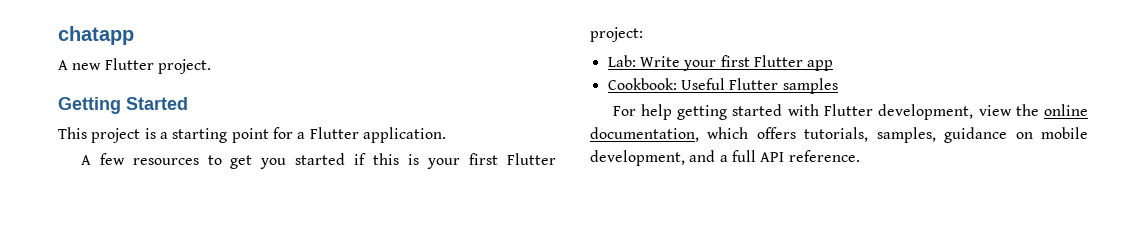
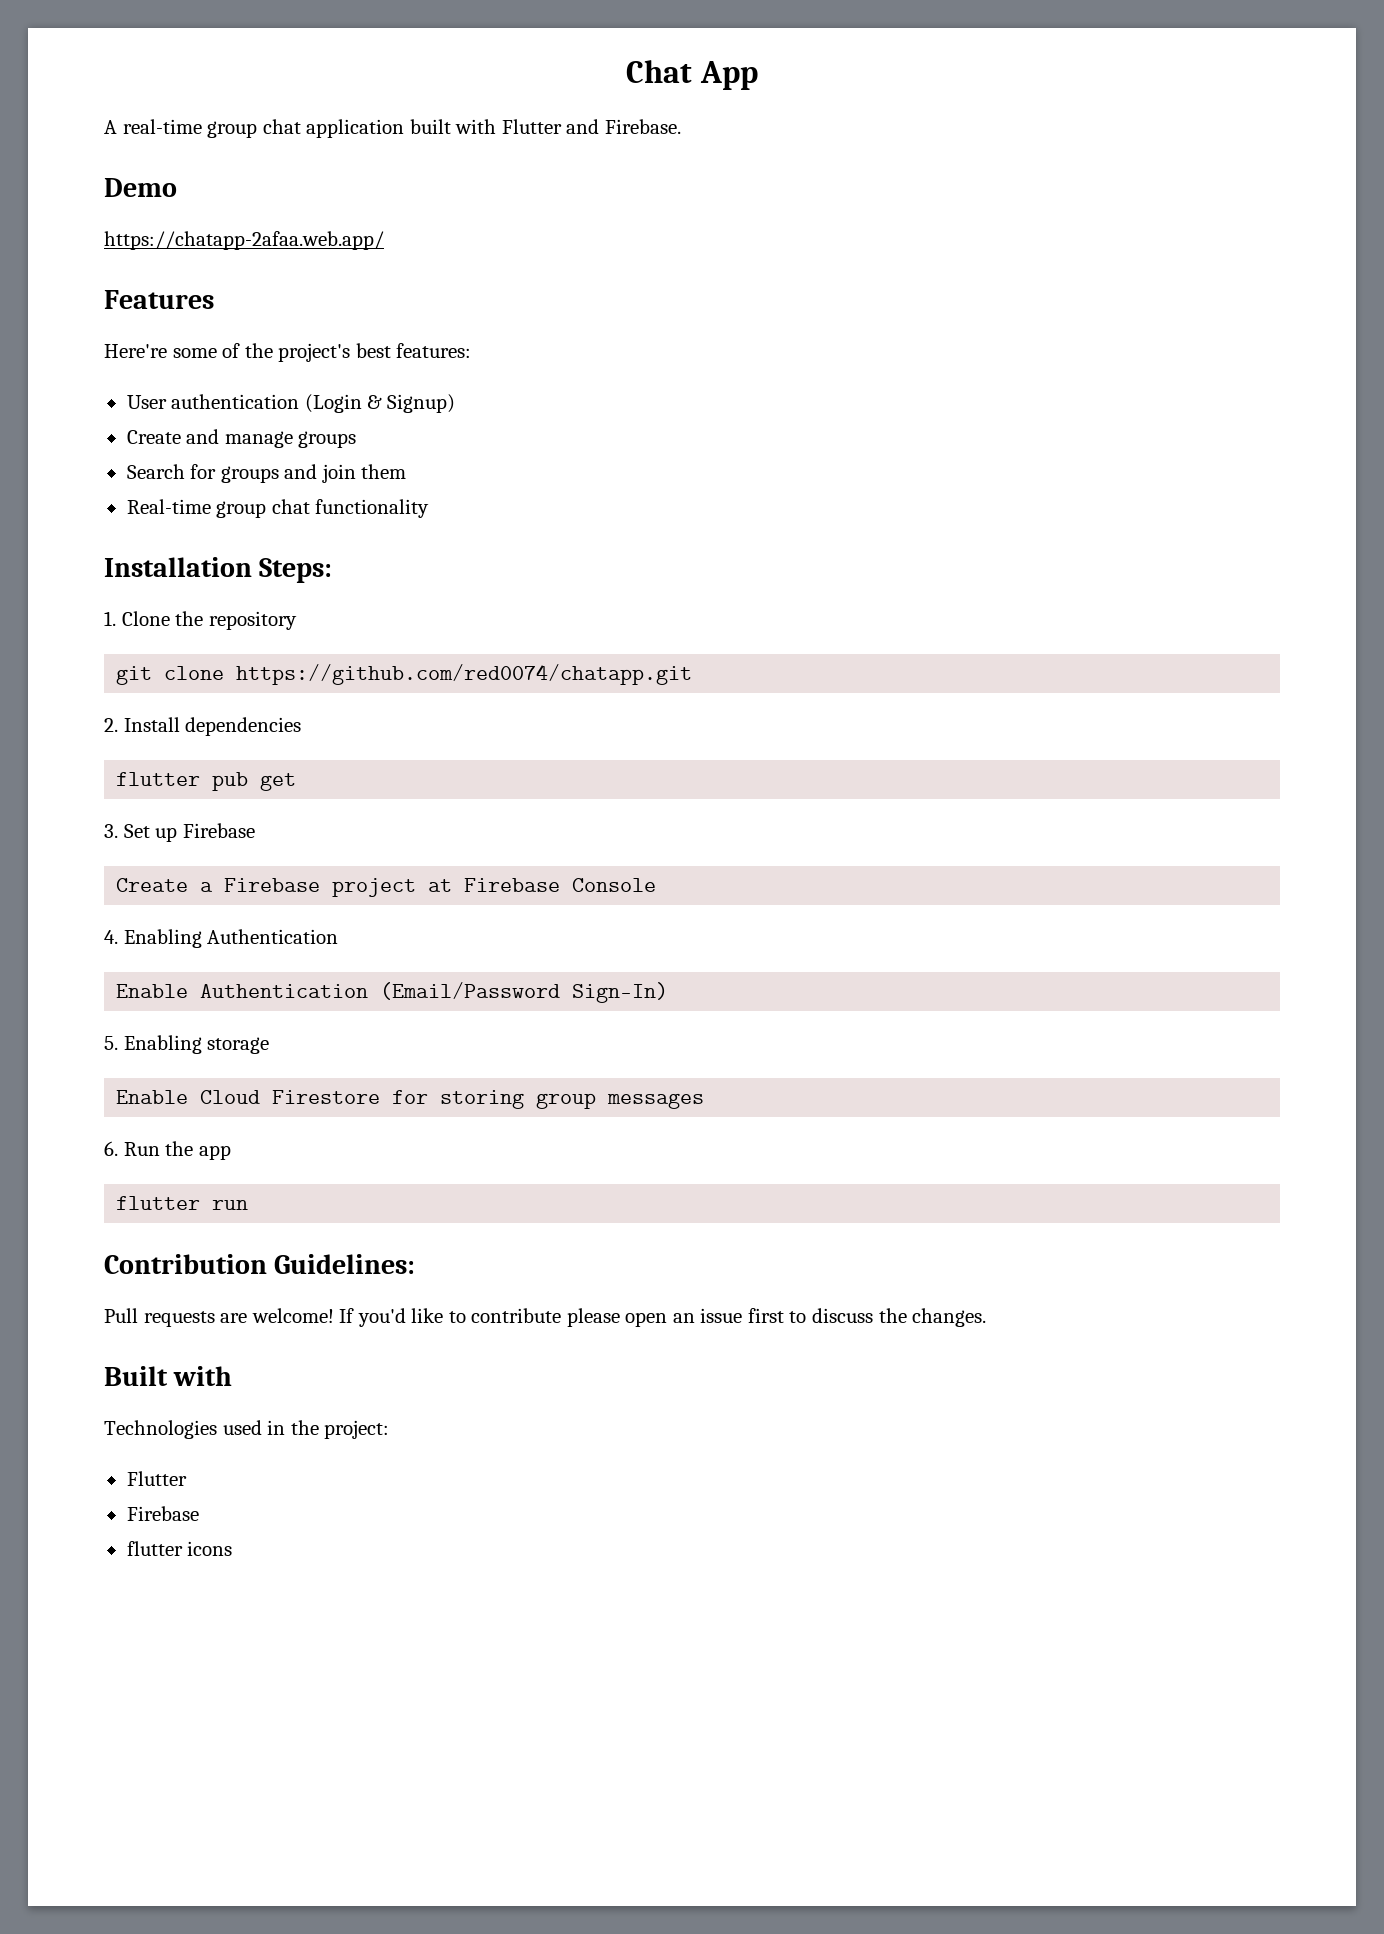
- chatapp
- A new Flutter project.
- Getting Started
- This project is a starting point for a Flutter application.
- A few resources to get you started if this is your first Flutter project:
- Lab: Write your first Flutter app
- Cookbook: Useful Flutter samples
- For help getting started with Flutter development, view the online documentation, which offers tutorials, samples, guidance on mobile development, and a full API reference.
+ Chat App
+ A real-time group chat application built with Flutter and Firebase.
+ Demo
+ https://chatapp-2afaa.web.app/
+ Features
+ Here're some of the project's best features:
+ User authentication (Login & Signup)
+ Create and manage groups
+ Search for groups and join them
+ Real-time group chat functionality
+ Installation Steps:
+ 1. Clone the repository
+ git clone https://github.com/red0074/chatapp.git
+ 2. Install dependencies
+ flutter pub get
+ 3. Set up Firebase
+ Create a Firebase project at Firebase Console
+ 4. Enabling Authentication
+ Enable Authentication (Email/Password Sign-In)
+ 5. Enabling storage
+ Enable Cloud Firestore for storing group messages
+ 6. Run the app
+ flutter run
+ Contribution Guidelines:
+ Pull requests are welcome! If you'd like to contribute please open an issue first to discuss the changes.
+ Built with
+ Technologies used in the project:
+ Flutter
+ Firebase
+ flutter icons

